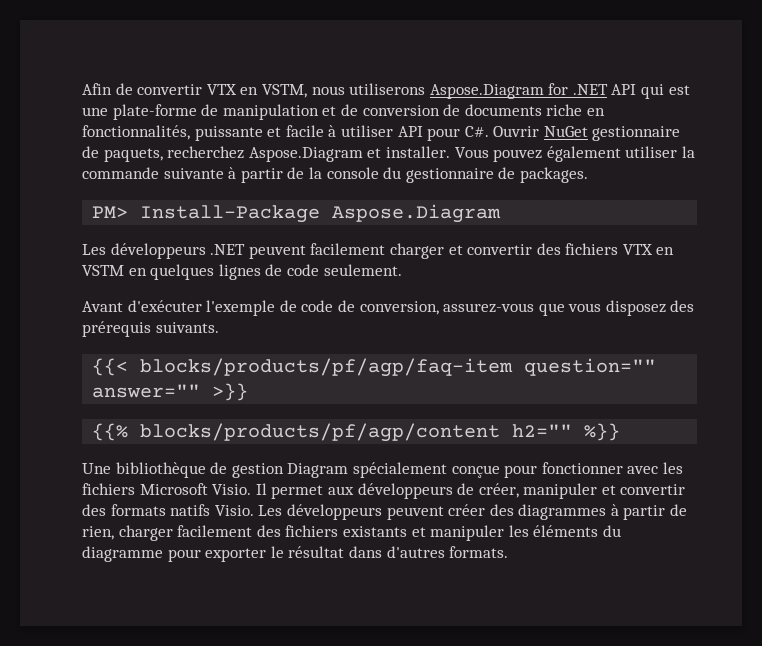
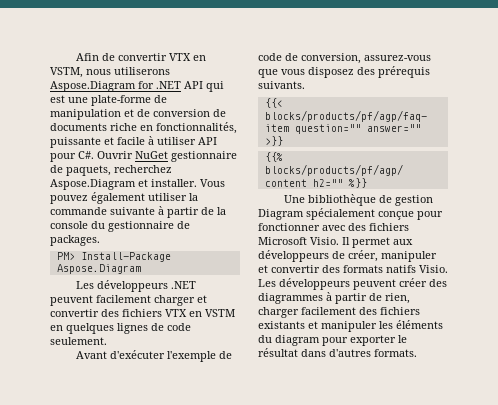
- Une bibliothèque de gestion Diagram spécialement conçue pour fonctionner avec les fichiers Microsoft Visio.
+ Une bibliothèque de gestion Diagram spécialement conçue pour fonctionner avec des fichiers Microsoft Visio.
- Les développeurs peuvent créer des diagrammes à partir de rien, charger facilement des fichiers existants et manipuler les éléments du diagramme pour exporter le résultat dans d'autres formats.
+ Les développeurs peuvent créer des diagrammes à partir de rien, charger facilement des fichiers existants et manipuler les éléments du diagram pour exporter le résultat dans d'autres formats.

